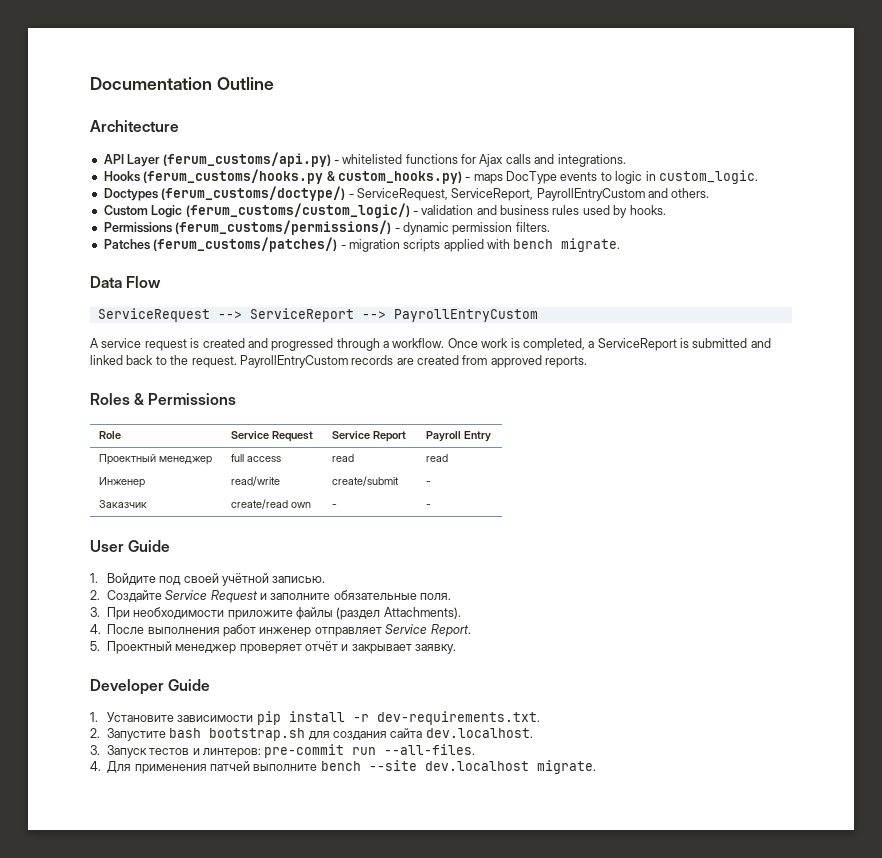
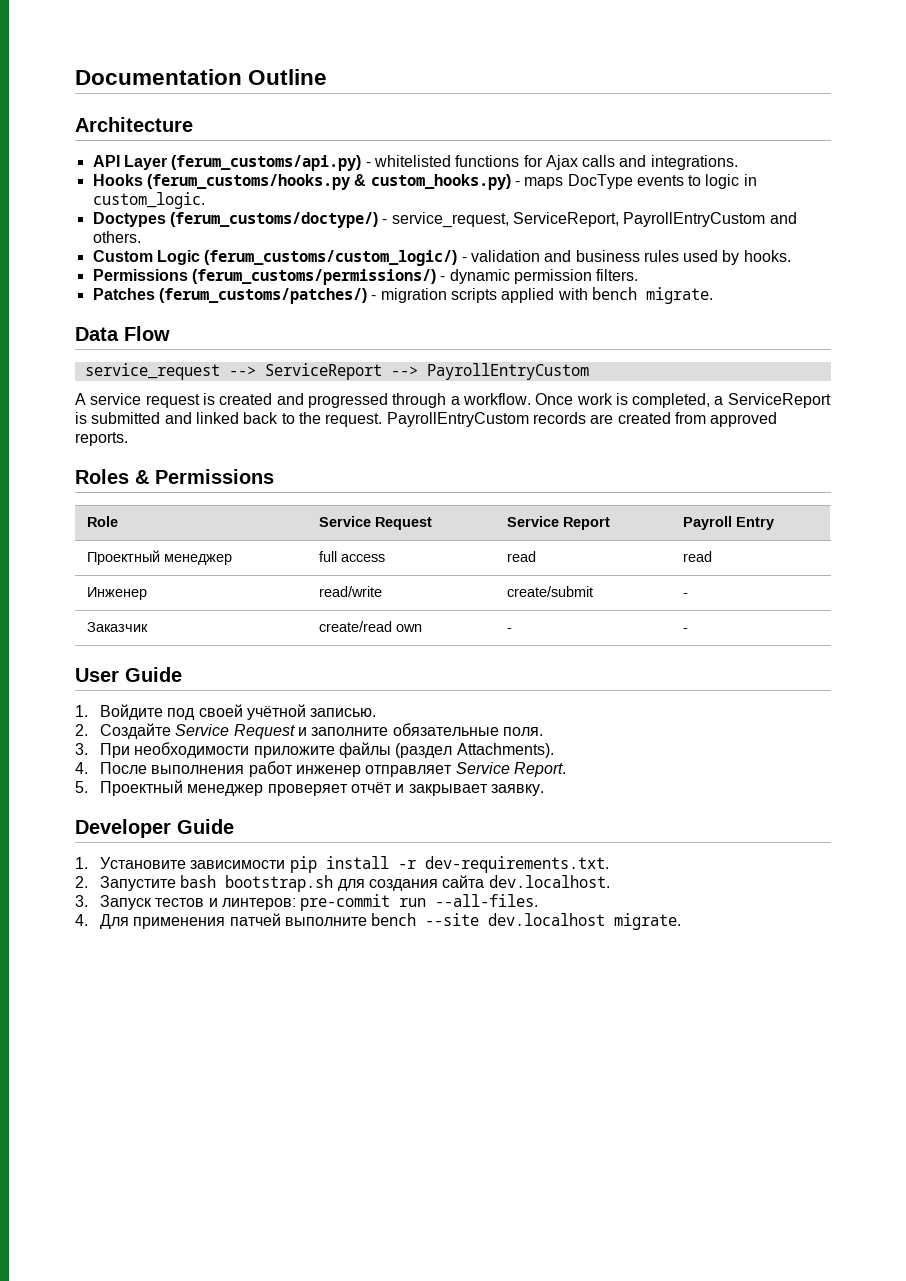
- Doctypes (ferum_customs/doctype/) - ServiceRequest, ServiceReport, PayrollEntryCustom and others.
+ Doctypes (ferum_customs/doctype/) - service_request, ServiceReport, PayrollEntryCustom and others.
- ServiceRequest --> ServiceReport --> PayrollEntryCustom
+ service_request --> ServiceReport --> PayrollEntryCustom

